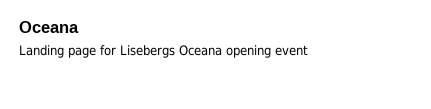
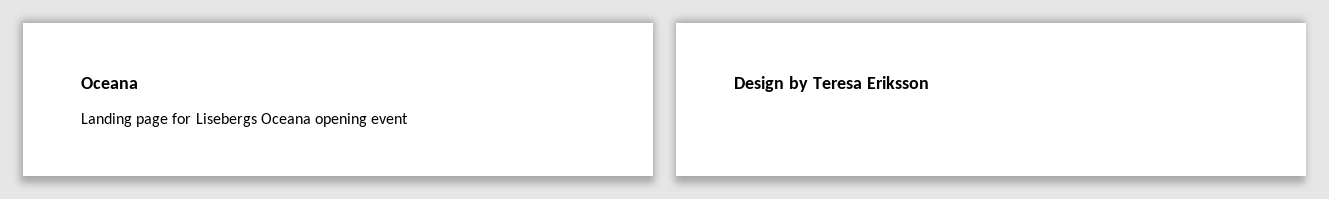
+ Design by Teresa Eriksson

